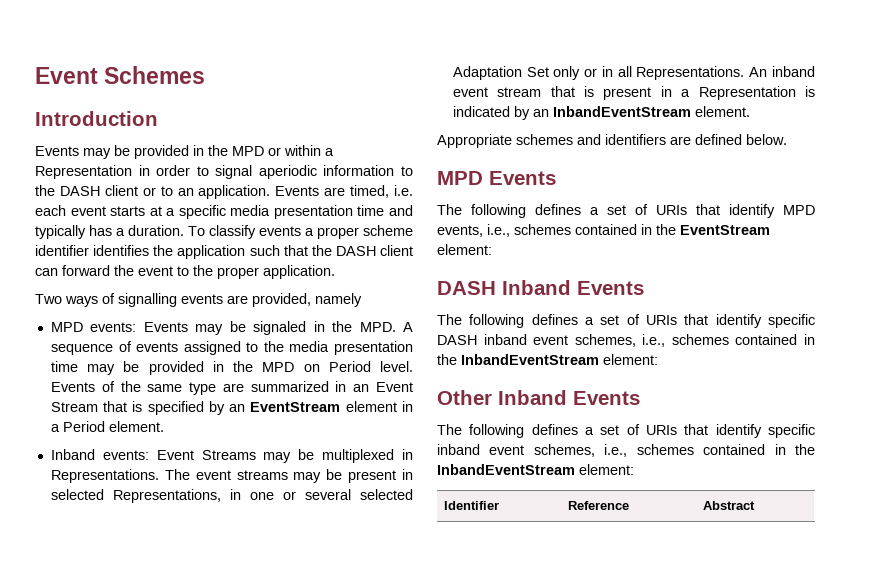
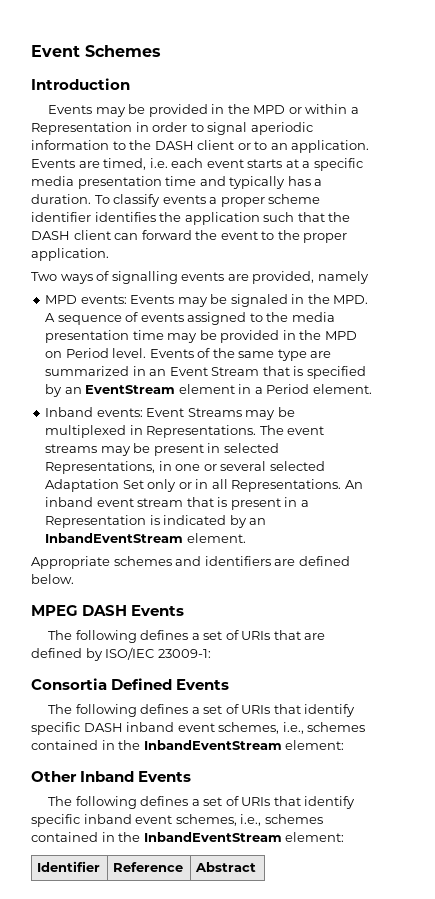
- MPD Events
- The following defines a set of URIs that identify MPD events, i.e., schemes contained in the EventStream element:
- DASH Inband Events
+ MPEG DASH Events
+ The following defines a set of URIs that are defined by ISO/IEC 23009-1:
+ Consortia Defined Events

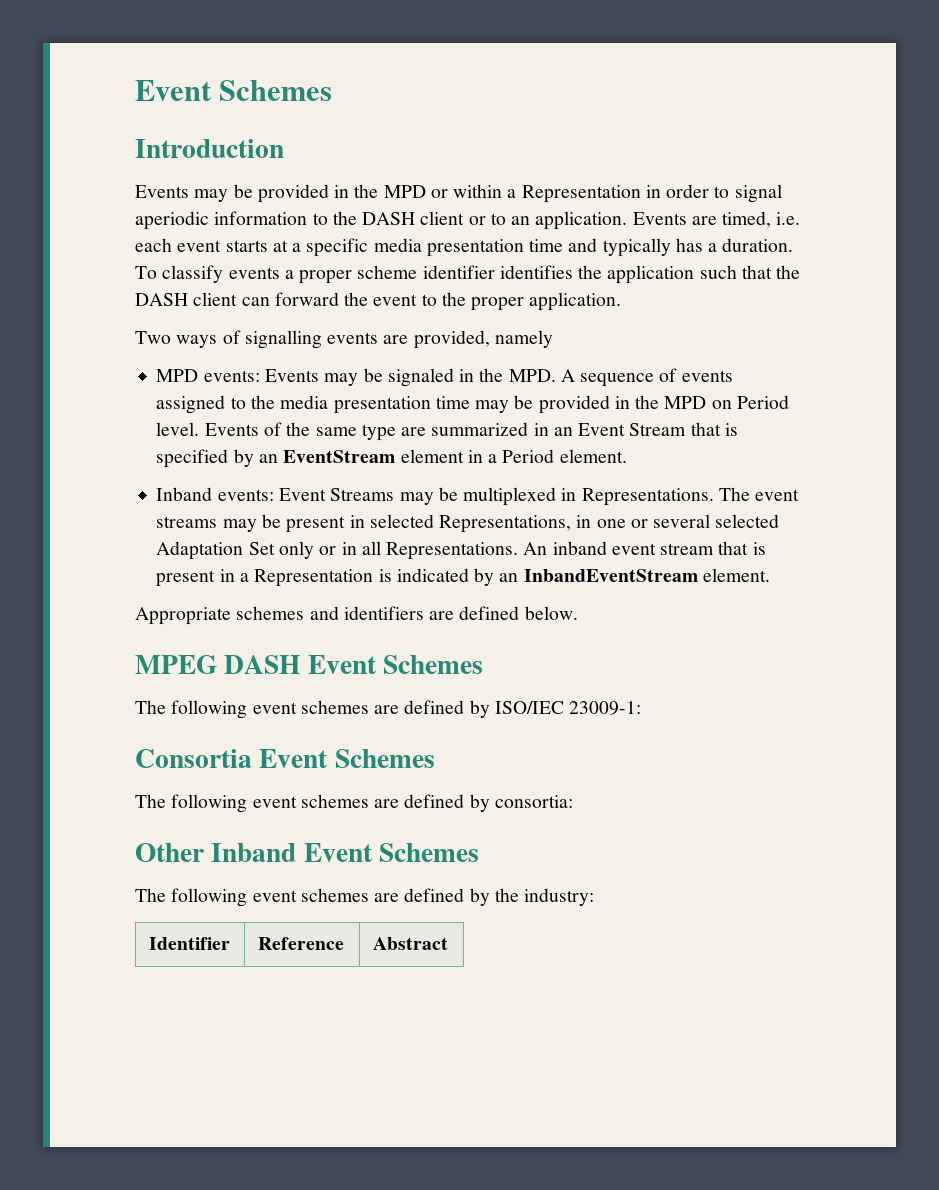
- MPEG DASH Events
- The following defines a set of URIs that are defined by ISO/IEC 23009-1:
+ MPEG DASH Event Schemes
+ The following event schemes are defined by ISO/IEC 23009-1:
- Consortia Defined Events
- The following defines a set of URIs that identify specific DASH inband event schemes, i.e., schemes contained in the InbandEventStream element:
+ Consortia Event Schemes
+ The following event schemes are defined by consortia:
- Other Inband Events
- The following defines a set of URIs that identify specific inband event schemes, i.e., schemes contained in the InbandEventStream element:
+ Other Inband Event Schemes
+ The following event schemes are defined by the industry:

